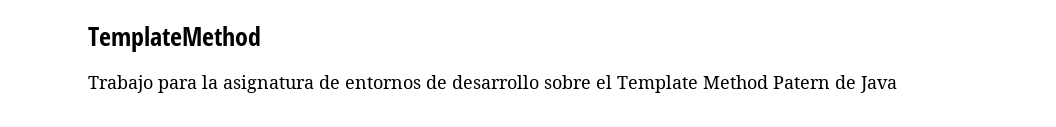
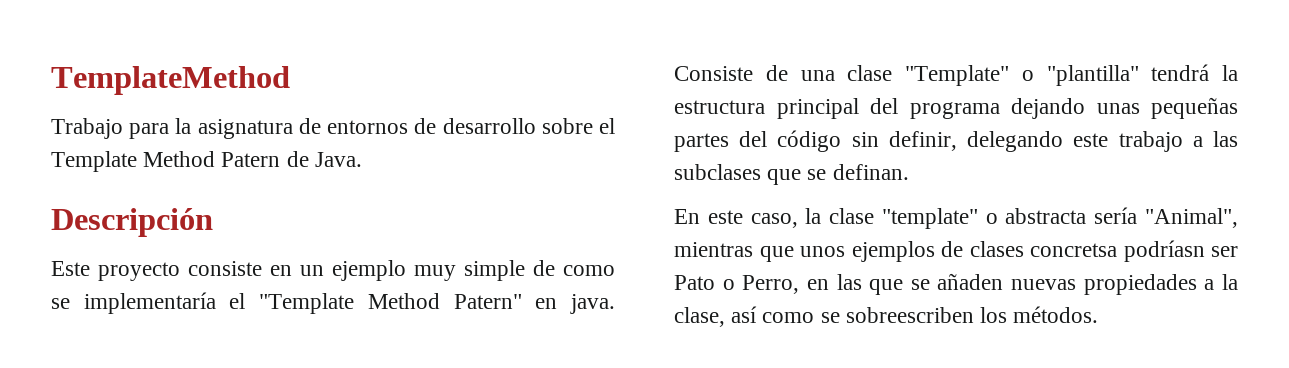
- Trabajo para la asignatura de entornos de desarrollo sobre el Template Method Patern de Java
+ Trabajo para la asignatura de entornos de desarrollo sobre el Template Method Patern de Java.
+ Descripción
+ Este proyecto consiste en un ejemplo muy simple de como se implementaría el "Template Method Patern" en java. Consiste de una clase "Template" o "plantilla" tendrá la estructura principal del programa dejando unas pequeñas partes del código sin definir, delegando este trabajo a las subclases que se definan.
+ En este caso, la clase "template" o abstracta sería "Animal", mientras que unos ejemplos de clases concretsa podríasn ser Pato o Perro, en las que se añaden nuevas propiedades a la clase, así como se sobreescriben los métodos.

